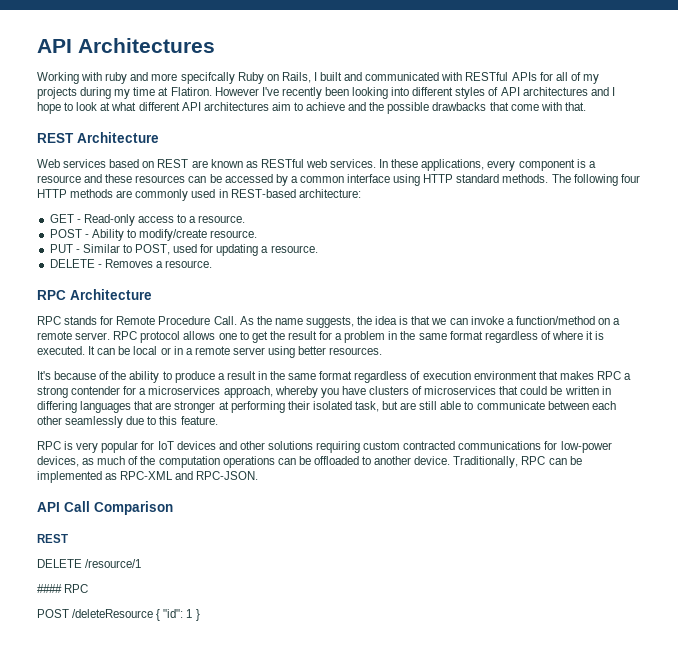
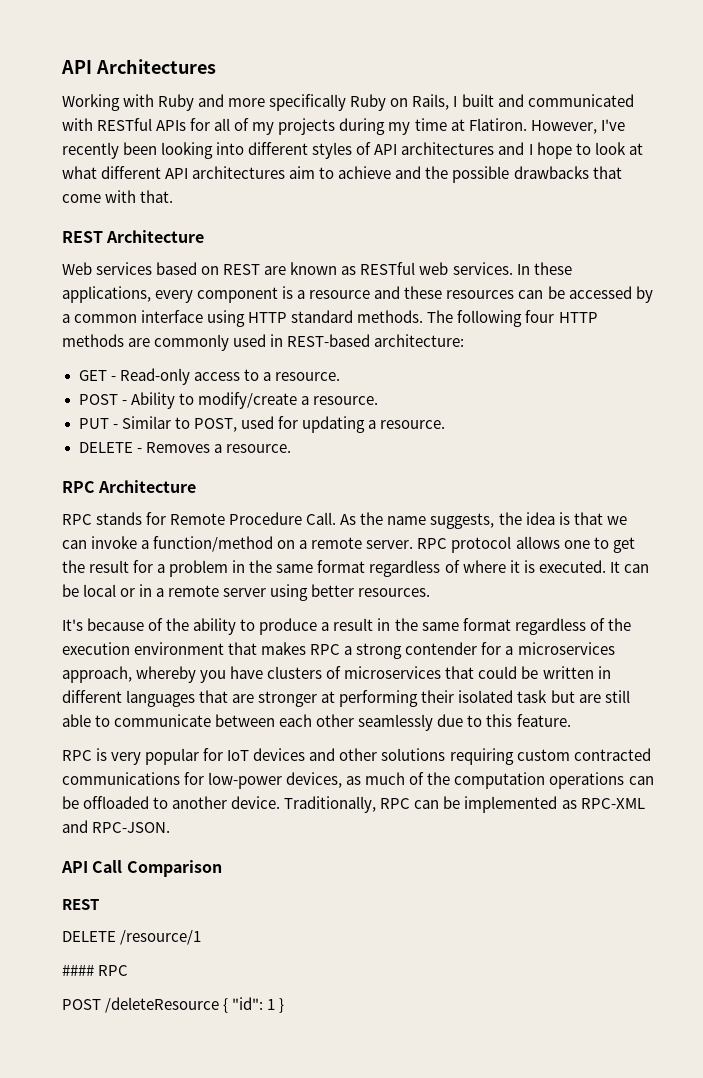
- Working with ruby and more specifcally Ruby on Rails, I built and communicated with RESTful APIs for all of my projects during my time at Flatiron.
+ Working with Ruby and more specifically Ruby on Rails, I built and communicated with RESTful APIs for all of my projects during my time at Flatiron.
- However I've recently been looking into different styles of API architectures and I hope to look at what different API architectures aim to achieve and the possible drawbacks that come with that.
+ However, I've recently been looking into different styles of API architectures and I hope to look at what different API architectures aim to achieve and the possible drawbacks that come with that.
- POST - Ability to modify/create resource.
+ POST - Ability to modify/create a resource.
- It's because of the ability to produce a result in the same format regardless of execution environment that makes RPC a strong contender for a microservices approach, whereby you have clusters of microservices that could be written in differing languages that are stronger at performing their isolated task, but are still able to communicate between each other seamlessly due to this feature.
+ It's because of the ability to produce a result in the same format regardless of the execution environment that makes RPC a strong contender for a microservices approach, whereby you have clusters of microservices that could be written in different languages that are stronger at performing their isolated task but are still able to communicate between each other seamlessly due to this feature.

